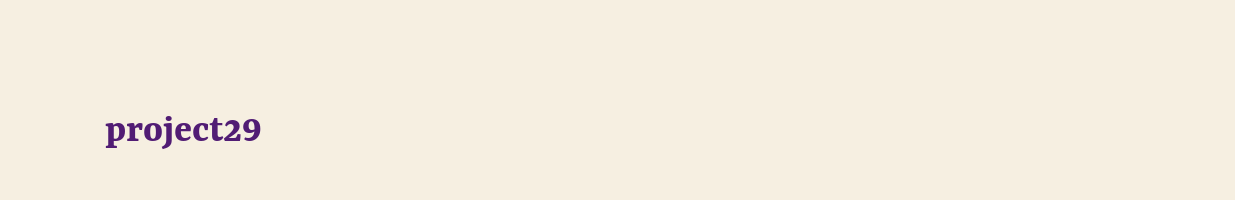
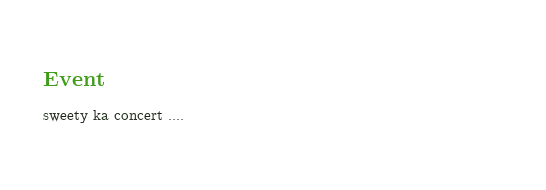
- project29
+ Event
+ sweety ka concert ....

